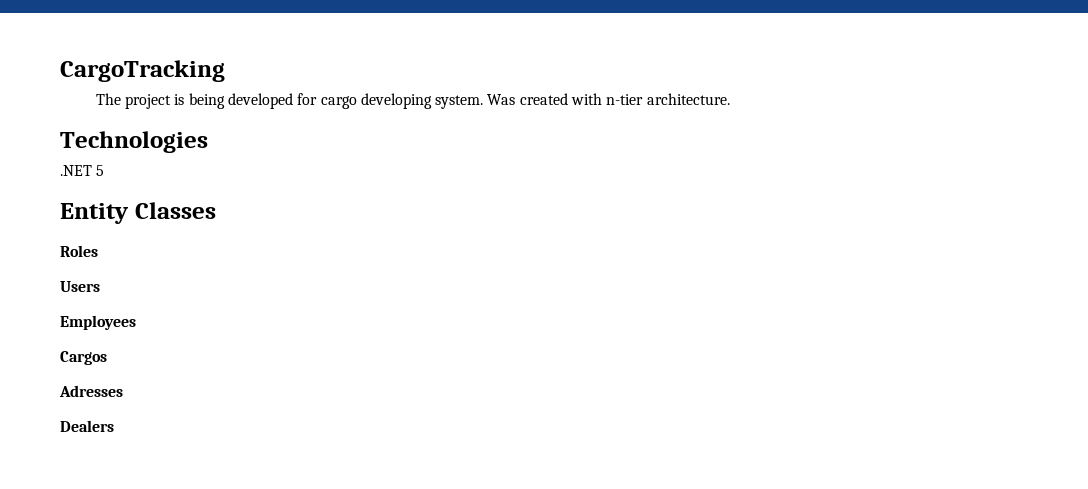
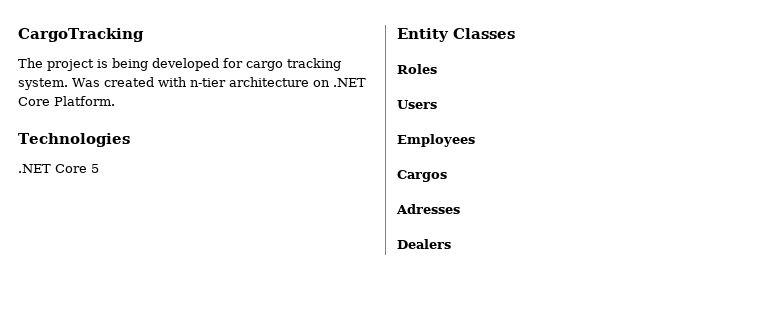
- The project is being developed for cargo developing system.
+ The project is being developed for cargo tracking system.
- Was created with n-tier architecture.
+ Was created with n-tier architecture on .NET Core Platform.
- .NET 5
+ .NET Core 5

